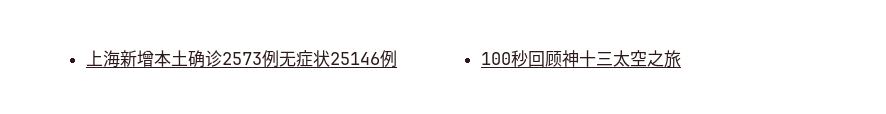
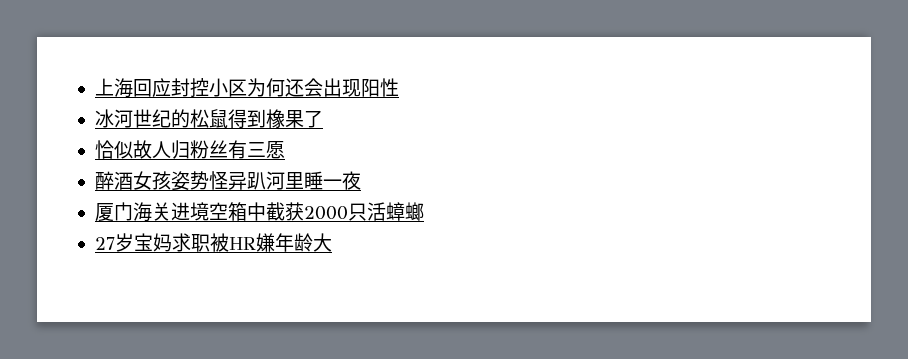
- 上海新增本土确诊2573例无症状25146例
- 100秒回顾神十三太空之旅
+ 上海回应封控小区为何还会出现阳性
+ 冰河世纪的松鼠得到橡果了
+ 恰似故人归粉丝有三愿
+ 醉酒女孩姿势怪异趴河里睡一夜
+ 厦门海关进境空箱中截获2000只活蟑螂
+ 27岁宝妈求职被HR嫌年龄大

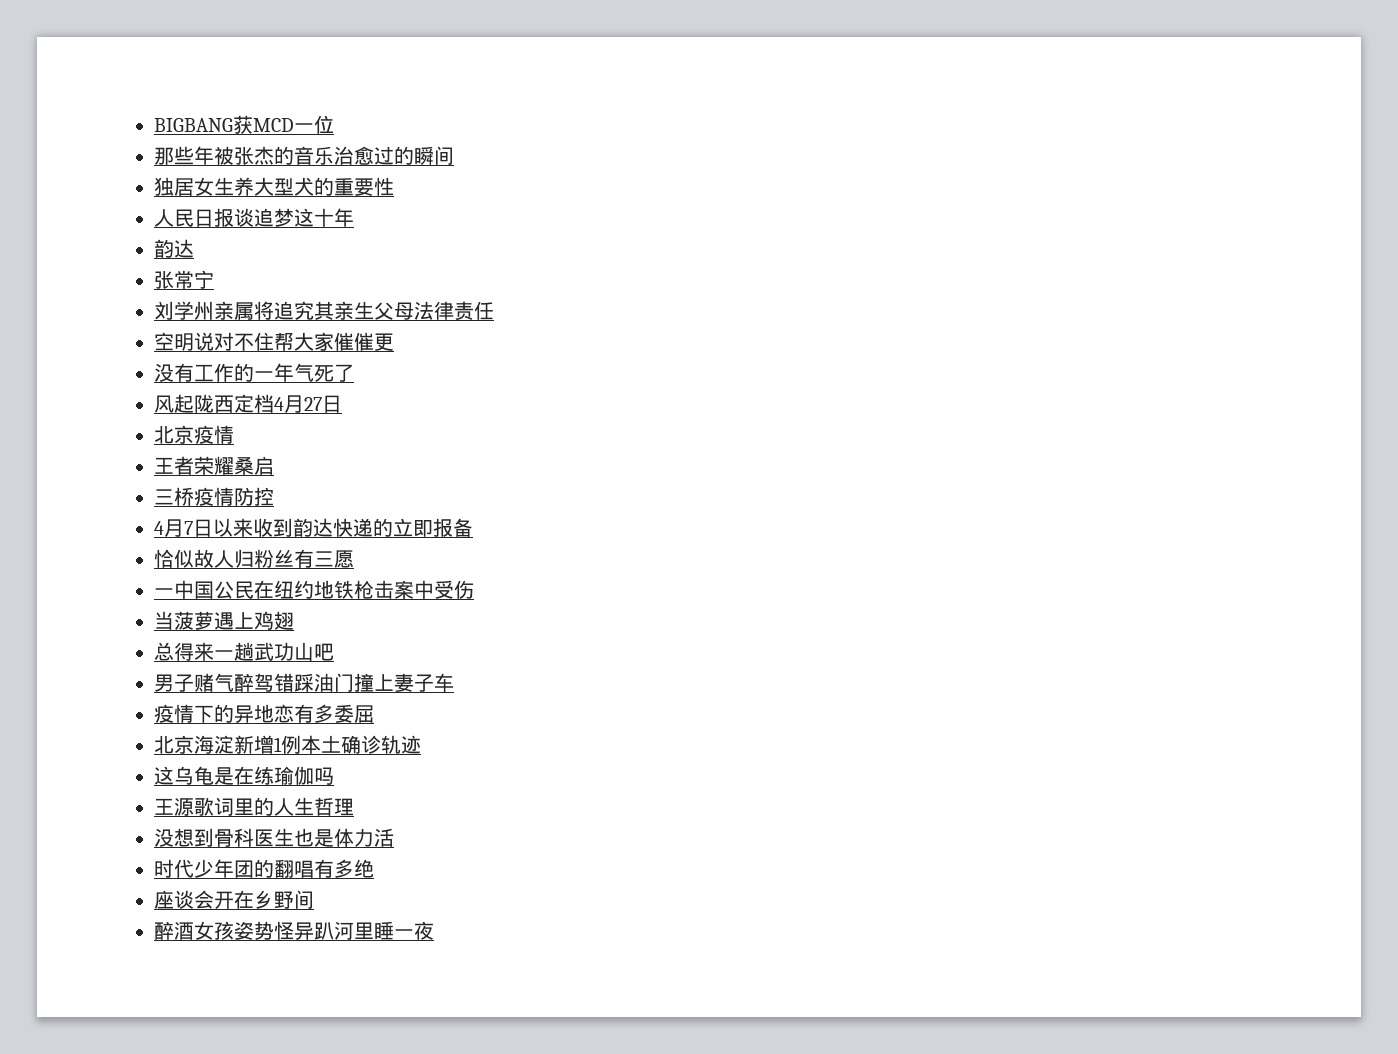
- 上海回应封控小区为何还会出现阳性
- 冰河世纪的松鼠得到橡果了
+ BIGBANG获MCD一位
+ 那些年被张杰的音乐治愈过的瞬间
+ 独居女生养大型犬的重要性
+ 人民日报谈追梦这十年
+ 韵达
+ 张常宁
+ 刘学州亲属将追究其亲生父母法律责任
+ 空明说对不住帮大家催催更
+ 没有工作的一年气死了
+ 风起陇西定档4月27日
+ 北京疫情
+ 王者荣耀桑启
+ 三桥疫情防控
+ 4月7日以来收到韵达快递的立即报备
+ 一中国公民在纽约地铁枪击案中受伤
+ 当菠萝遇上鸡翅
+ 总得来一趟武功山吧
+ 男子赌气醉驾错踩油门撞上妻子车
+ 疫情下的异地恋有多委屈
+ 北京海淀新增1例本土确诊轨迹
+ 这乌龟是在练瑜伽吗
+ 王源歌词里的人生哲理
+ 没想到骨科医生也是体力活
+ 时代少年团的翻唱有多绝
+ 座谈会开在乡野间
- 厦门海关进境空箱中截获2000只活蟑螂
- 27岁宝妈求职被HR嫌年龄大

